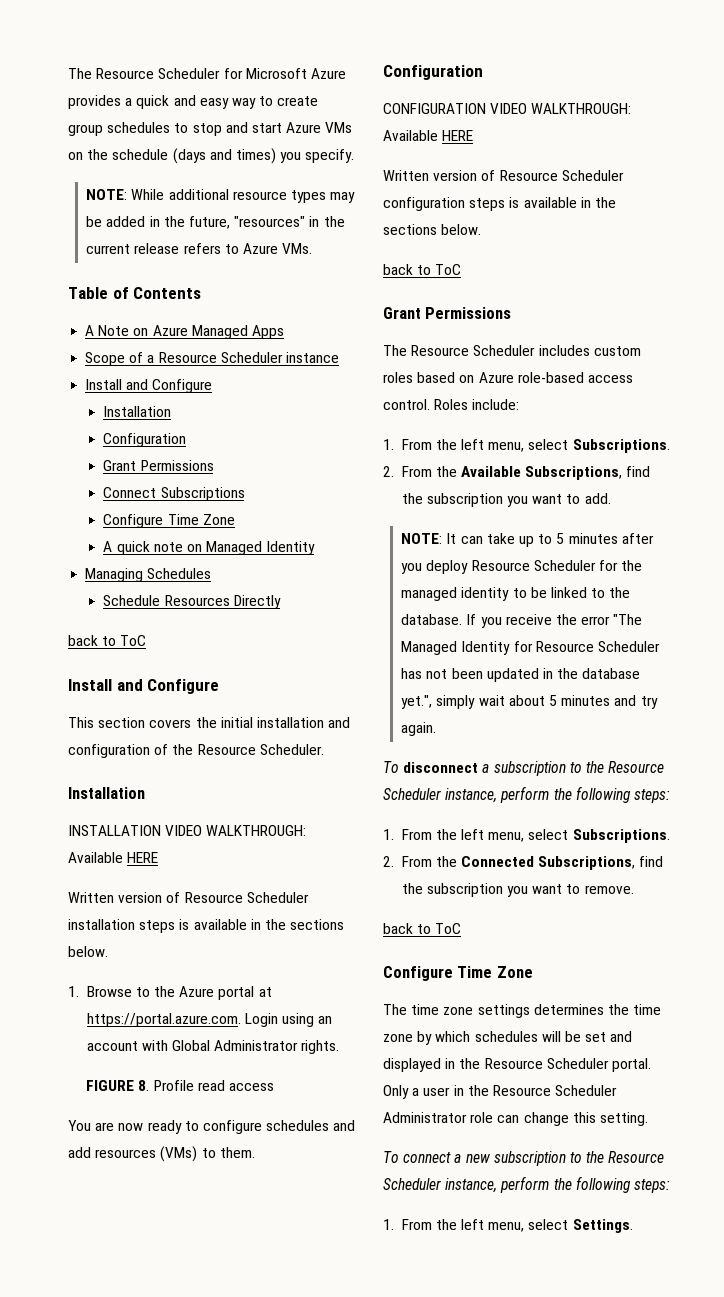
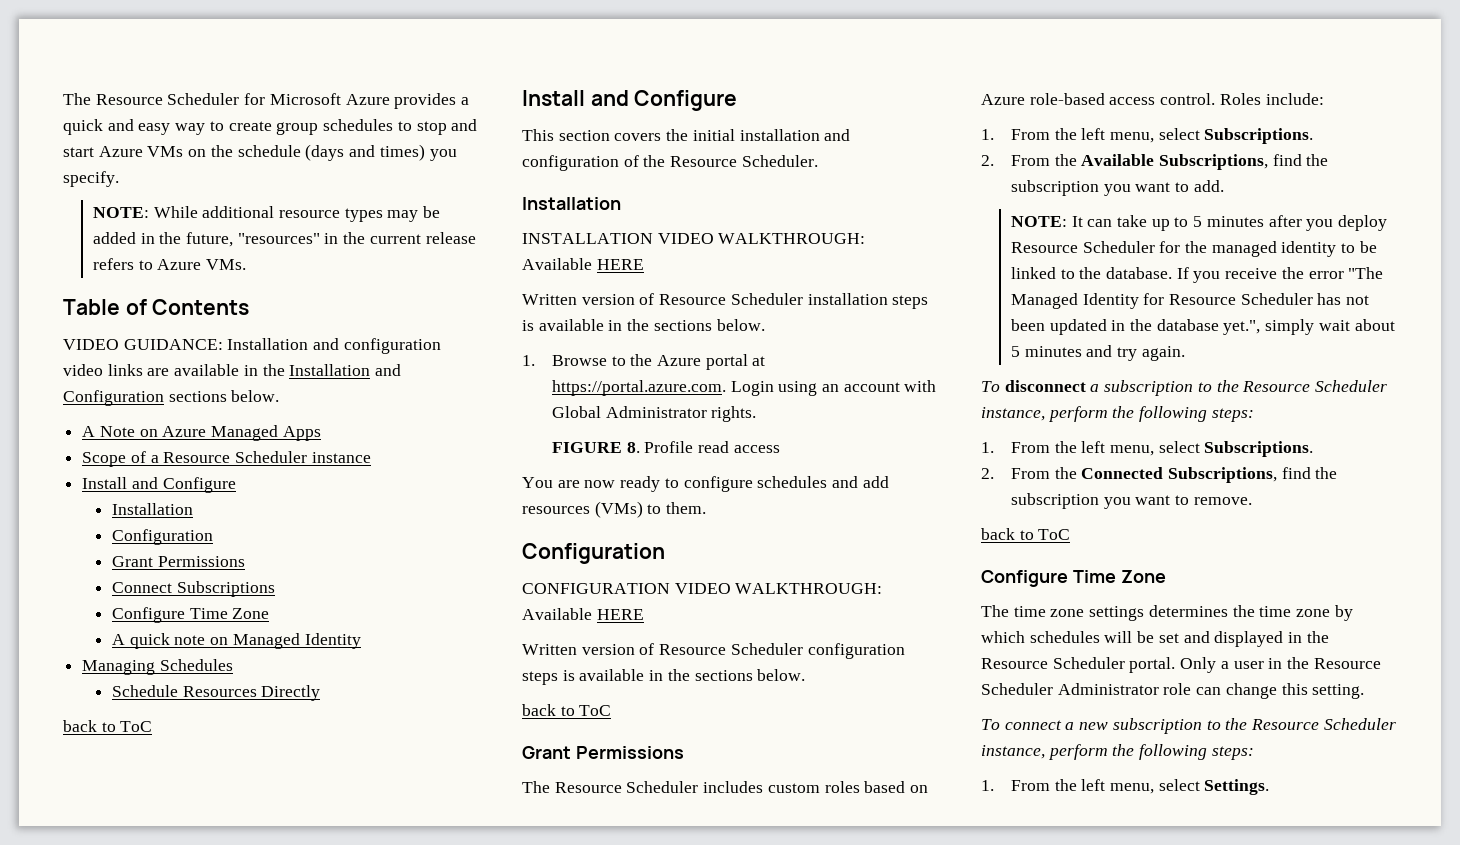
+ VIDEO GUIDANCE: Installation and configuration video links are available in the Installation and Configuration sections below.

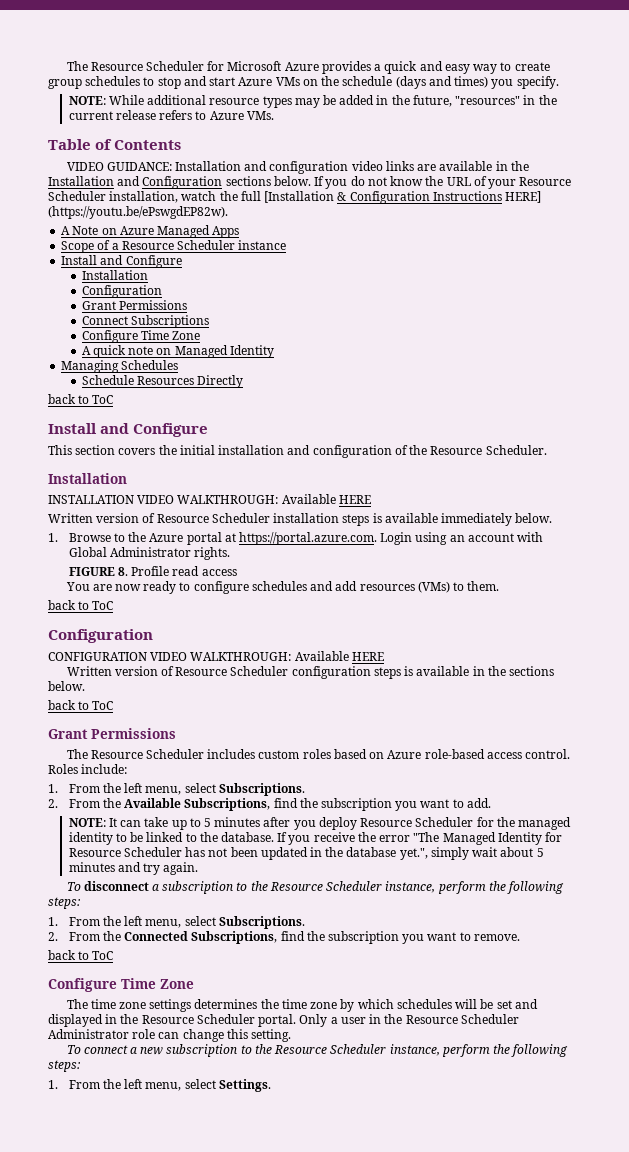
+ If you do not know the URL of your Resource Scheduler installation, watch the full [Installation & Configuration Instructions HERE] (https://youtu.be/ePswgdEP82w).
- Written version of Resource Scheduler installation steps is available in the sections below.
+ Written version of Resource Scheduler installation steps is available immediately below.
  You are now ready to configure schedules and add resources (VMs) to them.
+ back to ToC

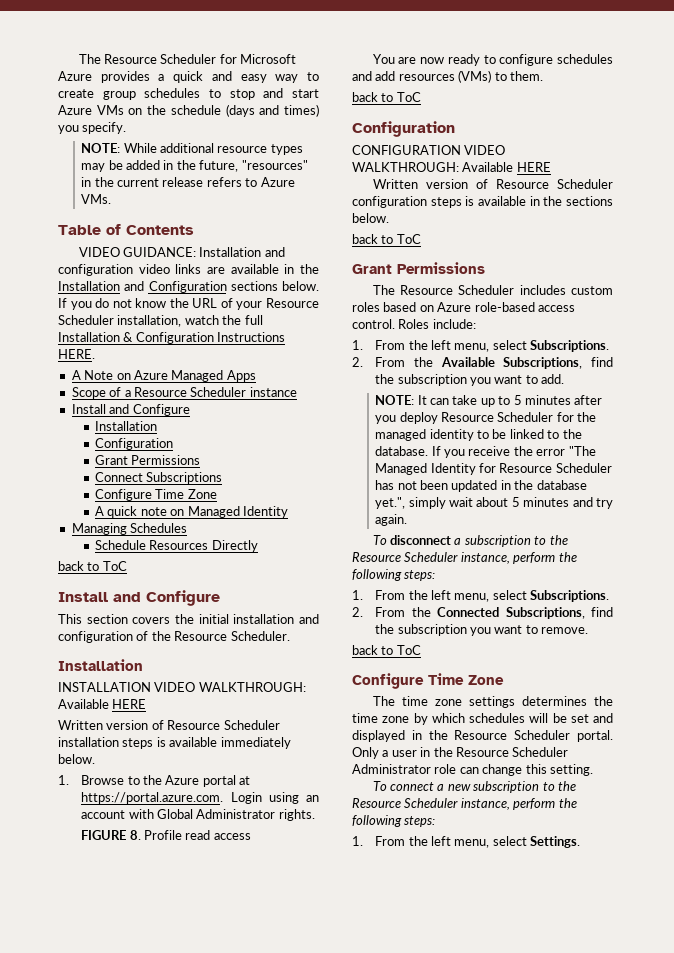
- If you do not know the URL of your Resource Scheduler installation, watch the full [Installation & Configuration Instructions HERE] (https://youtu.be/ePswgdEP82w).
+ If you do not know the URL of your Resource Scheduler installation, watch the full Installation & Configuration Instructions HERE.

